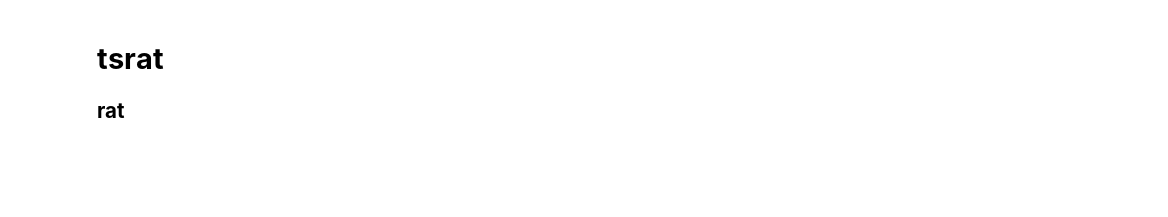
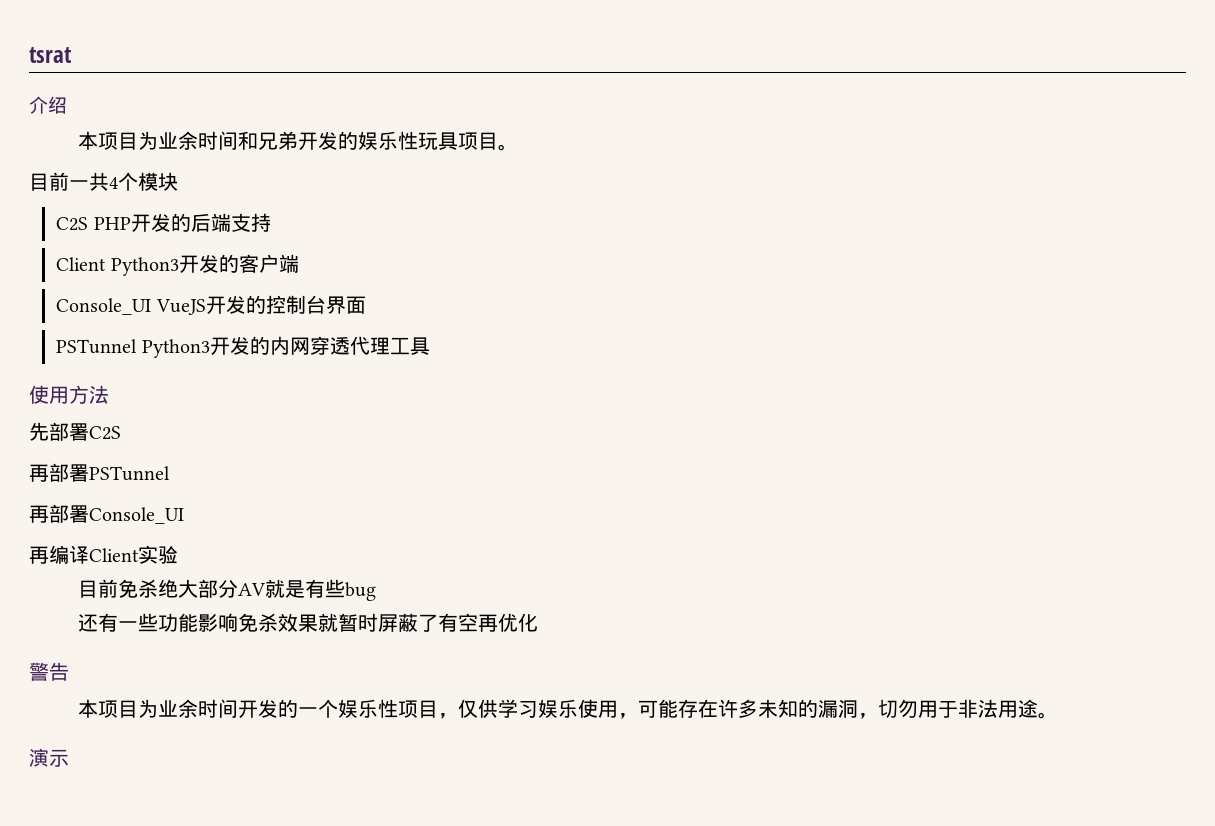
- rat
+ 介绍
+ 本项目为业余时间和兄弟开发的娱乐性玩具项目。
+ 目前一共4个模块
+ C2S PHP开发的后端支持
+ Client Python3开发的客户端
+ Console_UI VueJS开发的控制台界面
+ PSTunnel Python3开发的内网穿透代理工具
+ 使用方法
+ 先部署C2S
+ 再部署PSTunnel
+ 再部署Console_UI
+ 再编译Client实验
+ 目前免杀绝大部分AV就是有些bug
+ 还有一些功能影响免杀效果就暂时屏蔽了有空再优化
+ 警告
+ 本项目为业余时间开发的一个娱乐性项目，仅供学习娱乐使用，可能存在许多未知的漏洞，切勿用于非法用途。
+ 演示

